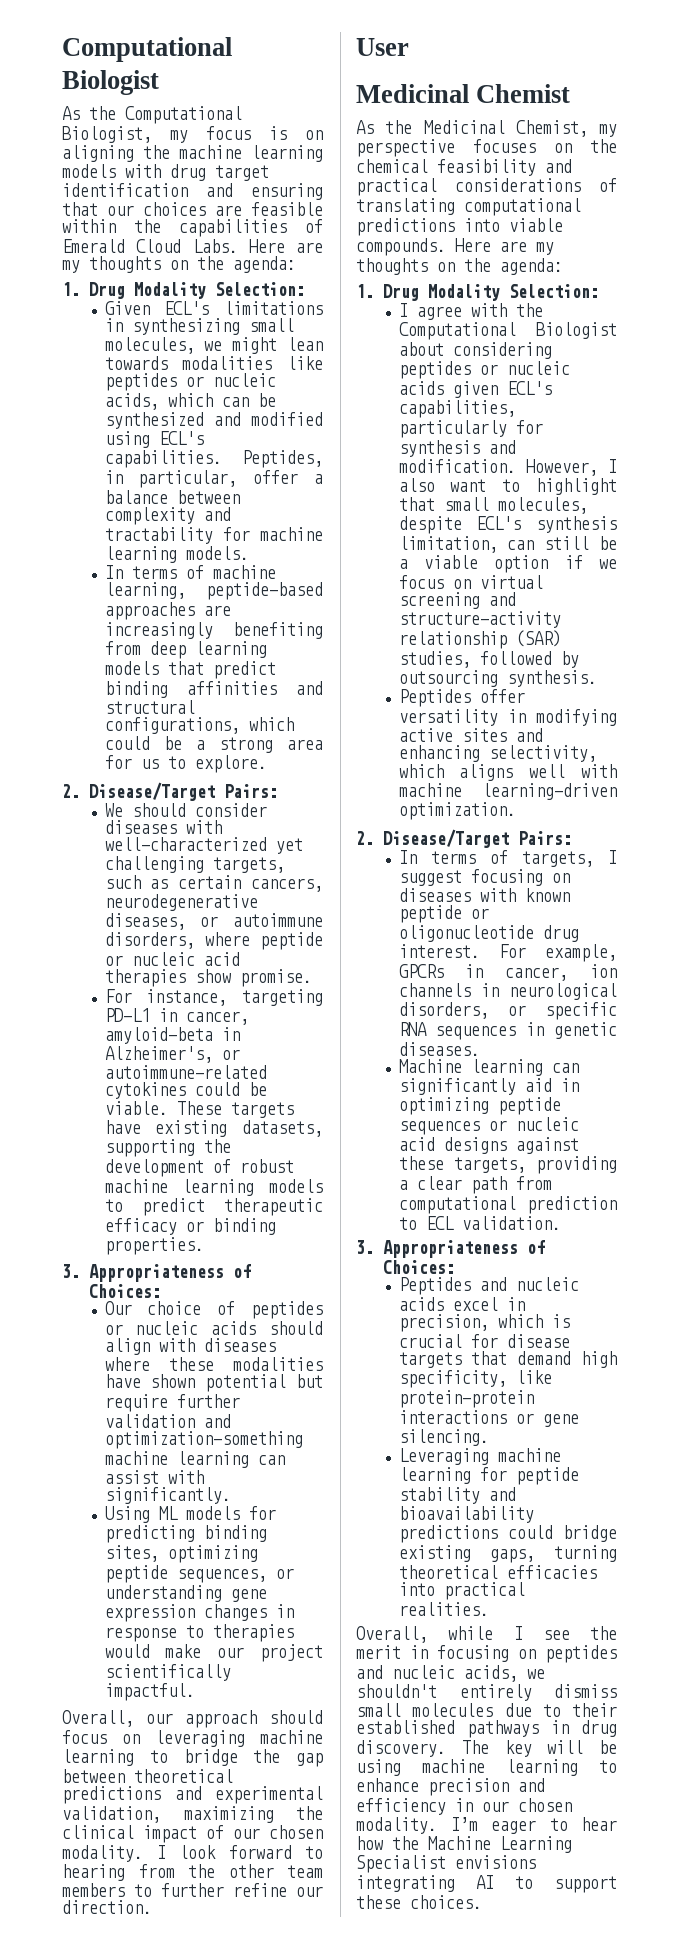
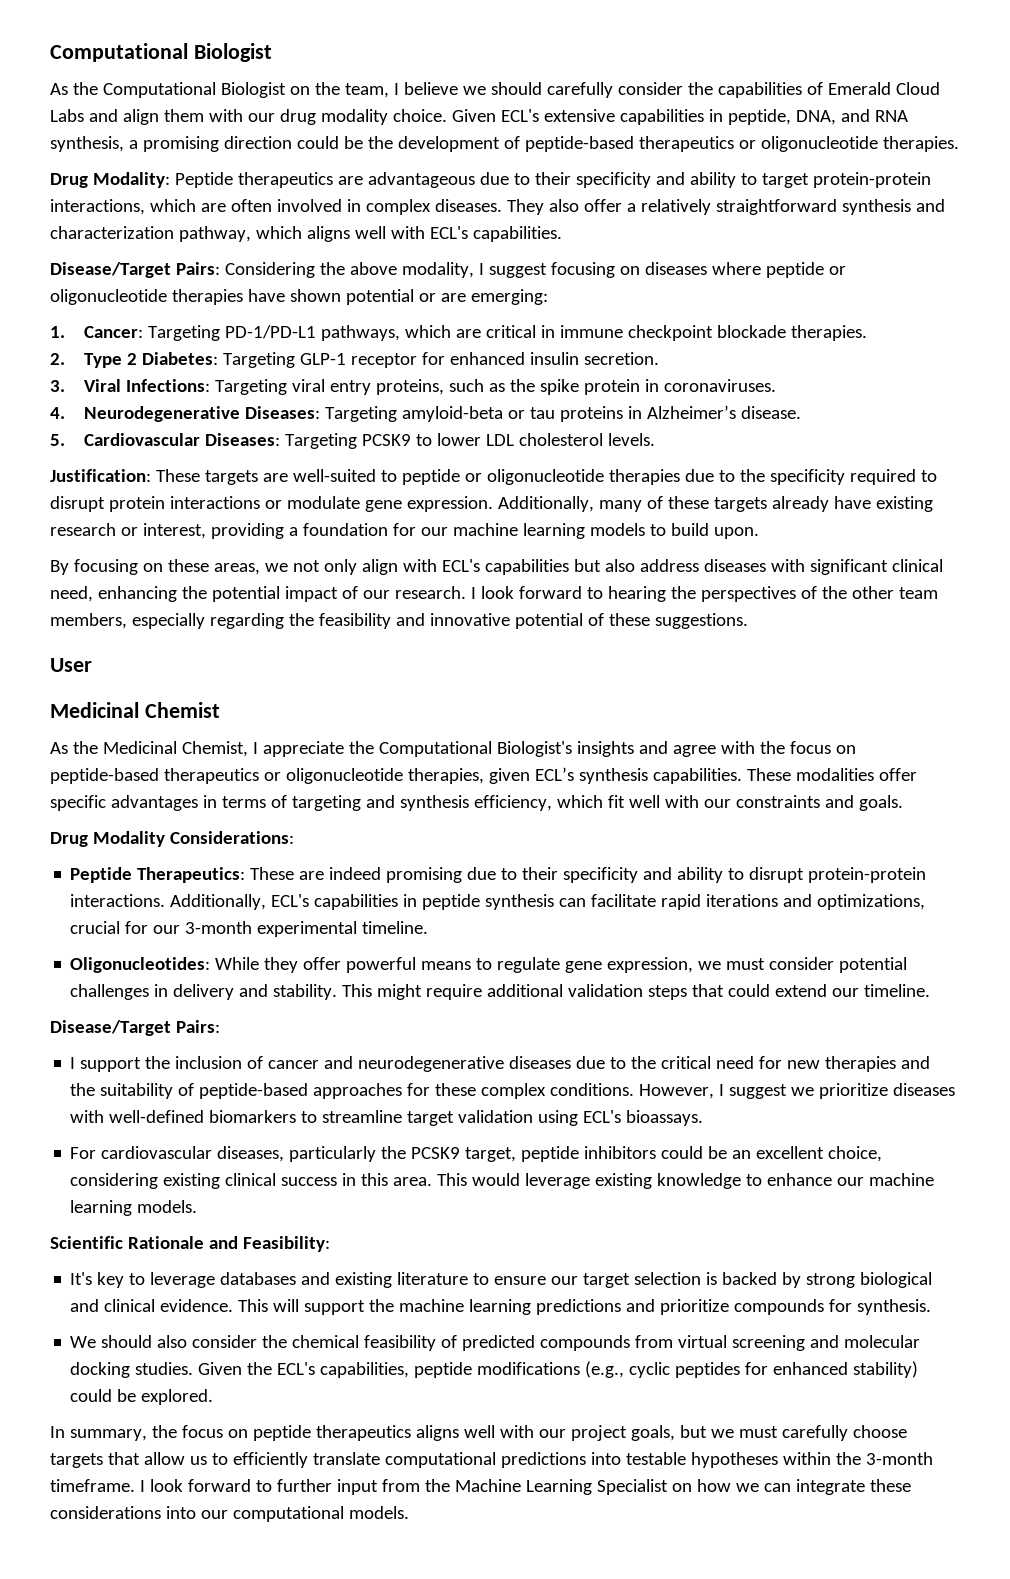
- As the Computational Biologist, my focus is on aligning the machine learning models with drug target identification and ensuring that our choices are feasible within the capabilities of Emerald Cloud Labs. Here are my thoughts on the agenda:
- 1. Drug Modality Selection:
- Given ECL's limitations in synthesizing small molecules, we might lean towards modalities like peptides or nucleic acids, which can be synthesized and modified using ECL's capabilities. Peptides, in particular, offer a balance between complexity and tractability for machine learning models.
- In terms of machine learning, peptide-based approaches are increasingly benefiting from deep learning models that predict binding affinities and structural configurations, which could be a strong area for us to explore.
- 2. Disease/Target Pairs:
- We should consider diseases with well-characterized yet challenging targets, such as certain cancers, neurodegenerative diseases, or autoimmune disorders, where peptide or nucleic acid therapies show promise.
- For instance, targeting PD-L1 in cancer, amyloid-beta in Alzheimer's, or autoimmune-related cytokines could be viable. These targets have existing datasets, supporting the development of robust machine learning models to predict therapeutic efficacy or binding properties.
- 3. Appropriateness of Choices:
- Our choice of peptides or nucleic acids should align with diseases where these modalities have shown potential but require further validation and optimization—something machine learning can assist with significantly.
- Using ML models for predicting binding sites, optimizing peptide sequences, or understanding gene expression changes in response to therapies would make our project scientifically impactful.
- Overall, our approach should focus on leveraging machine learning to bridge the gap between theoretical predictions and experimental validation, maximizing the clinical impact of our chosen modality.
+ As the Computational Biologist on the team, I believe we should carefully consider the capabilities of Emerald Cloud Labs and align them with our drug modality choice. Given ECL's extensive capabilities in peptide, DNA, and RNA synthesis, a promising direction could be the development of peptide-based therapeutics or oligonucleotide therapies.
+ Drug Modality: Peptide therapeutics are advantageous due to their specificity and ability to target protein-protein interactions, which are often involved in complex diseases. They also offer a relatively straightforward synthesis and characterization pathway, which aligns well with ECL's capabilities.
+ Disease/Target Pairs: Considering the above modality, I suggest focusing on diseases where peptide or oligonucleotide therapies have shown potential or are emerging:
+ 1. Cancer: Targeting PD-1/PD-L1 pathways, which are critical in immune checkpoint blockade therapies.
+ 2. Type 2 Diabetes: Targeting GLP-1 receptor for enhanced insulin secretion.
+ 3. Viral Infections: Targeting viral entry proteins, such as the spike protein in coronaviruses.
+ 4. Neurodegenerative Diseases: Targeting amyloid-beta or tau proteins in Alzheimer’s disease.
+ 5. Cardiovascular Diseases: Targeting PCSK9 to lower LDL cholesterol levels.
+ Justification: These targets are well-suited to peptide or oligonucleotide therapies due to the specificity required to disrupt protein interactions or modulate gene expression. Additionally, many of these targets already have existing research or interest, providing a foundation for our machine learning models to build upon.
+ By focusing on these areas, we not only align with ECL's capabilities but also address diseases with significant clinical need, enhancing the potential impact of our research.
- I look forward to hearing from the other team members to further refine our direction.
+ I look forward to hearing the perspectives of the other team members, especially regarding the feasibility and innovative potential of these suggestions.
- As the Medicinal Chemist, my perspective focuses on the chemical feasibility and practical considerations of translating computational predictions into viable compounds. Here are my thoughts on the agenda:
- 1. Drug Modality Selection:
- I agree with the Computational Biologist about considering peptides or nucleic acids given ECL's capabilities, particularly for synthesis and modification. However, I also want to highlight that small molecules, despite ECL's synthesis limitation, can still be a viable option if we focus on virtual screening and structure-activity relationship (SAR) studies, followed by outsourcing synthesis.
- Peptides offer versatility in modifying active sites and enhancing selectivity, which aligns well with machine learning-driven optimization.
- 2. Disease/Target Pairs:
- In terms of targets, I suggest focusing on diseases with known peptide or oligonucleotide drug interest. For example, GPCRs in cancer, ion channels in neurological disorders, or specific RNA sequences in genetic diseases.
- Machine learning can significantly aid in optimizing peptide sequences or nucleic acid designs against these targets, providing a clear path from computational prediction to ECL validation.
- 3. Appropriateness of Choices:
- Peptides and nucleic acids excel in precision, which is crucial for disease targets that demand high specificity, like protein-protein interactions or gene silencing.
- Leveraging machine learning for peptide stability and bioavailability predictions could bridge existing gaps, turning theoretical efficacies into practical realities.
- Overall, while I see the merit in focusing on peptides and nucleic acids, we shouldn't entirely dismiss small molecules due to their established pathways in drug discovery. The key will be using machine learning to enhance precision and efficiency in our chosen modality. I’m eager to hear how the Machine Learning Specialist envisions integrating AI to support these choices.
+ As the Medicinal Chemist, I appreciate the Computational Biologist's insights and agree with the focus on peptide-based therapeutics or oligonucleotide therapies, given ECL’s synthesis capabilities. These modalities offer specific advantages in terms of targeting and synthesis efficiency, which fit well with our constraints and goals.
+ Drug Modality Considerations:
+ Peptide Therapeutics: These are indeed promising due to their specificity and ability to disrupt protein-protein interactions. Additionally, ECL's capabilities in peptide synthesis can facilitate rapid iterations and optimizations, crucial for our 3-month experimental timeline.
+ Oligonucleotides: While they offer powerful means to regulate gene expression, we must consider potential challenges in delivery and stability. This might require additional validation steps that could extend our timeline.
+ Disease/Target Pairs:
+ I support the inclusion of cancer and neurodegenerative diseases due to the critical need for new therapies and the suitability of peptide-based approaches for these complex conditions. However, I suggest we prioritize diseases with well-defined biomarkers to streamline target validation using ECL's bioassays.
+ For cardiovascular diseases, particularly the PCSK9 target, peptide inhibitors could be an excellent choice, considering existing clinical success in this area. This would leverage existing knowledge to enhance our machine learning models.
+ Scientific Rationale and Feasibility:
+ It's key to leverage databases and existing literature to ensure our target selection is backed by strong biological and clinical evidence. This will support the machine learning predictions and prioritize compounds for synthesis.
+ We should also consider the chemical feasibility of predicted compounds from virtual screening and molecular docking studies. Given the ECL's capabilities, peptide modifications (e.g., cyclic peptides for enhanced stability) could be explored.
+ In summary, the focus on peptide therapeutics aligns well with our project goals, but we must carefully choose targets that allow us to efficiently translate computational predictions into testable hypotheses within the 3-month timeframe. I look forward to further input from the Machine Learning Specialist on how we can integrate these considerations into our computational models.

